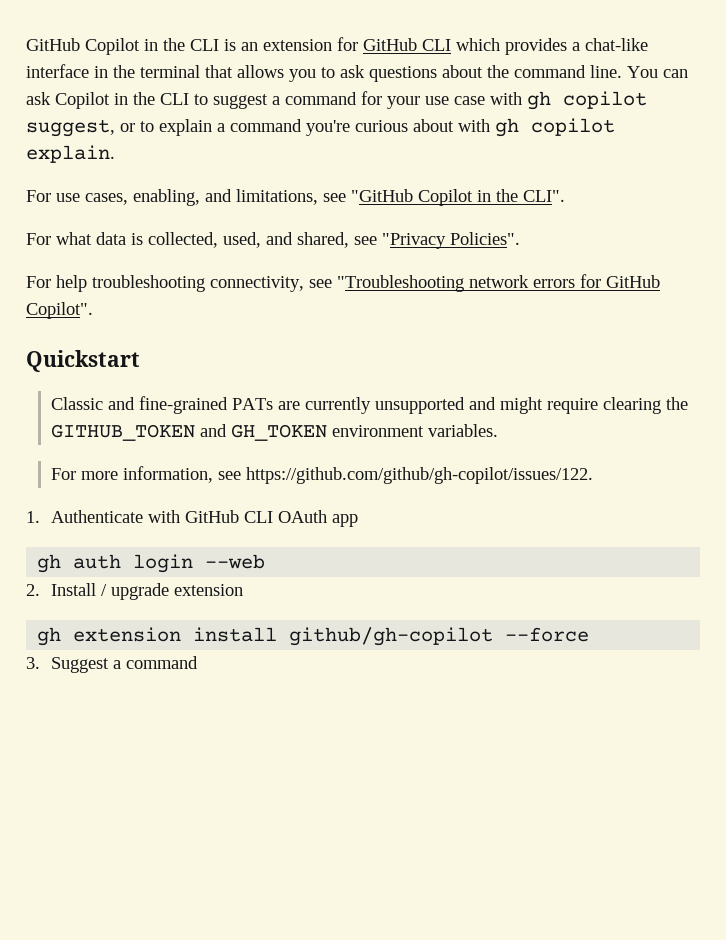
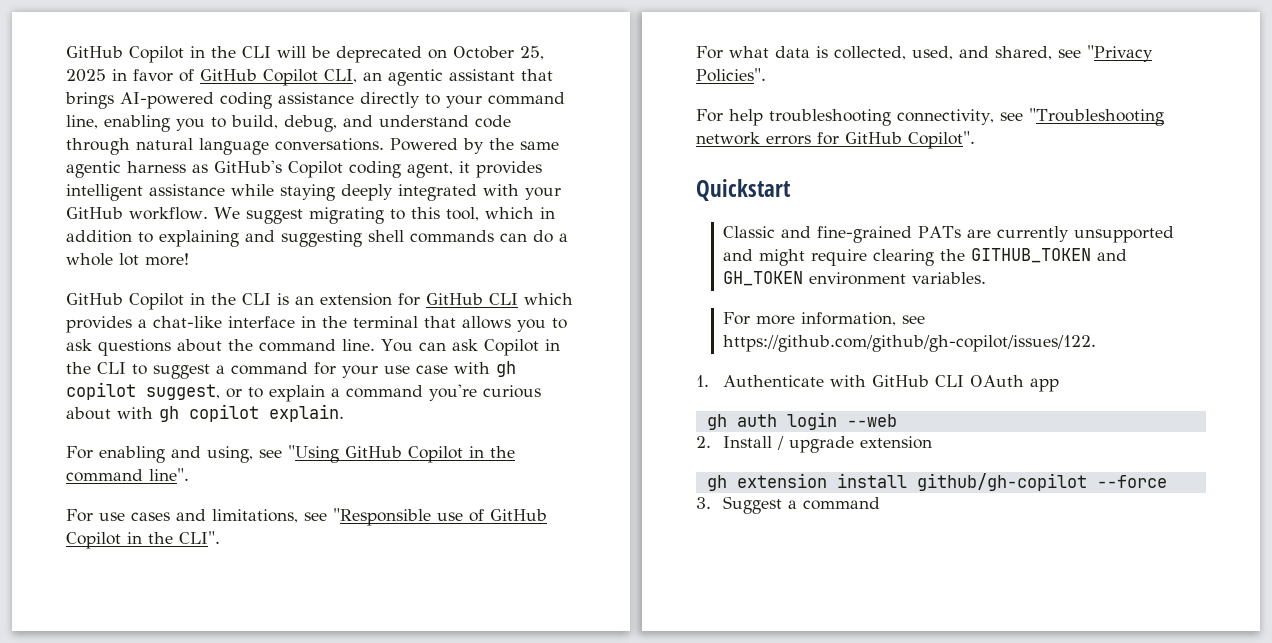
+ GitHub Copilot in the CLI will be deprecated on October 25, 2025 in favor of GitHub Copilot CLI, an agentic assistant that brings AI-powered coding assistance directly to your command line, enabling you to build, debug, and understand code through natural language conversations. Powered by the same agentic harness as GitHub's Copilot coding agent, it provides intelligent assistance while staying deeply integrated with your GitHub workflow. We suggest migrating to this tool, which in addition to explaining and suggesting shell commands can do a whole lot more!
+ For enabling and using, see "Using GitHub Copilot in the command line".
- For use cases, enabling, and limitations, see "GitHub Copilot in the CLI".
+ For use cases and limitations, see "Responsible use of GitHub Copilot in the CLI".

